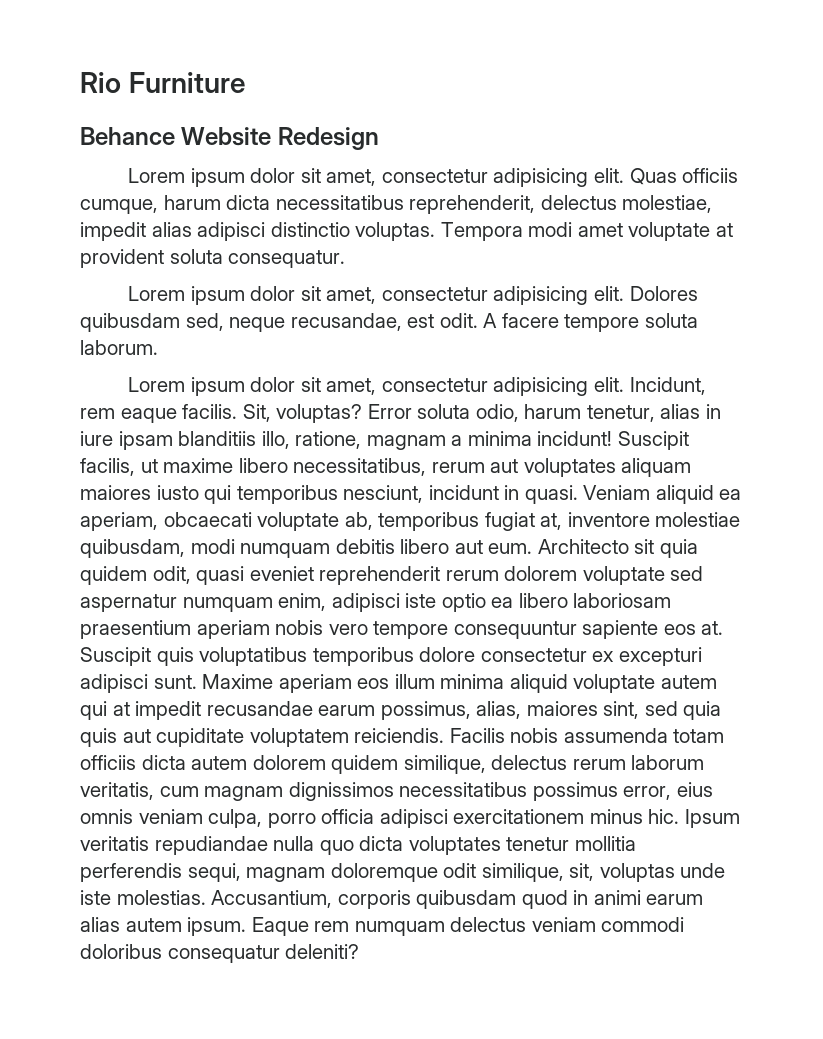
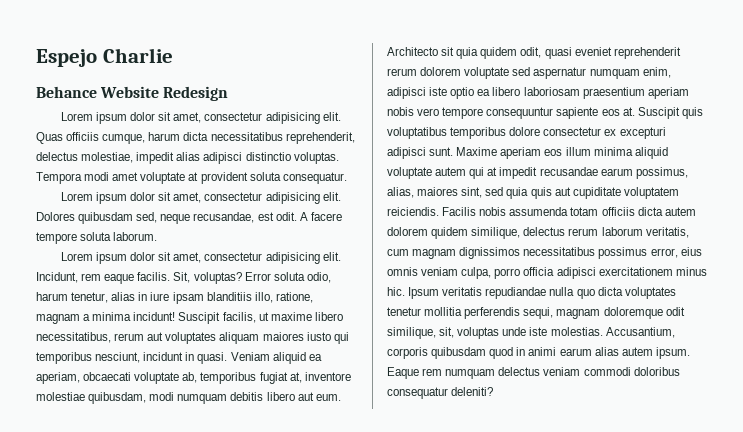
- Rio Furniture
+ Espejo Charlie

